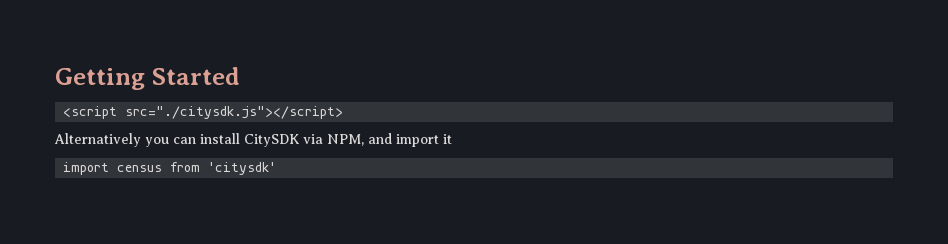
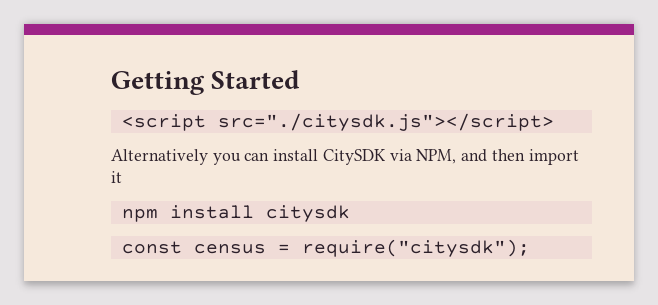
- Alternatively you can install CitySDK via NPM, and import it
+ Alternatively you can install CitySDK via NPM, and then import it
- import census from 'citysdk'
+ npm install citysdk
+ const census = require("citysdk");

